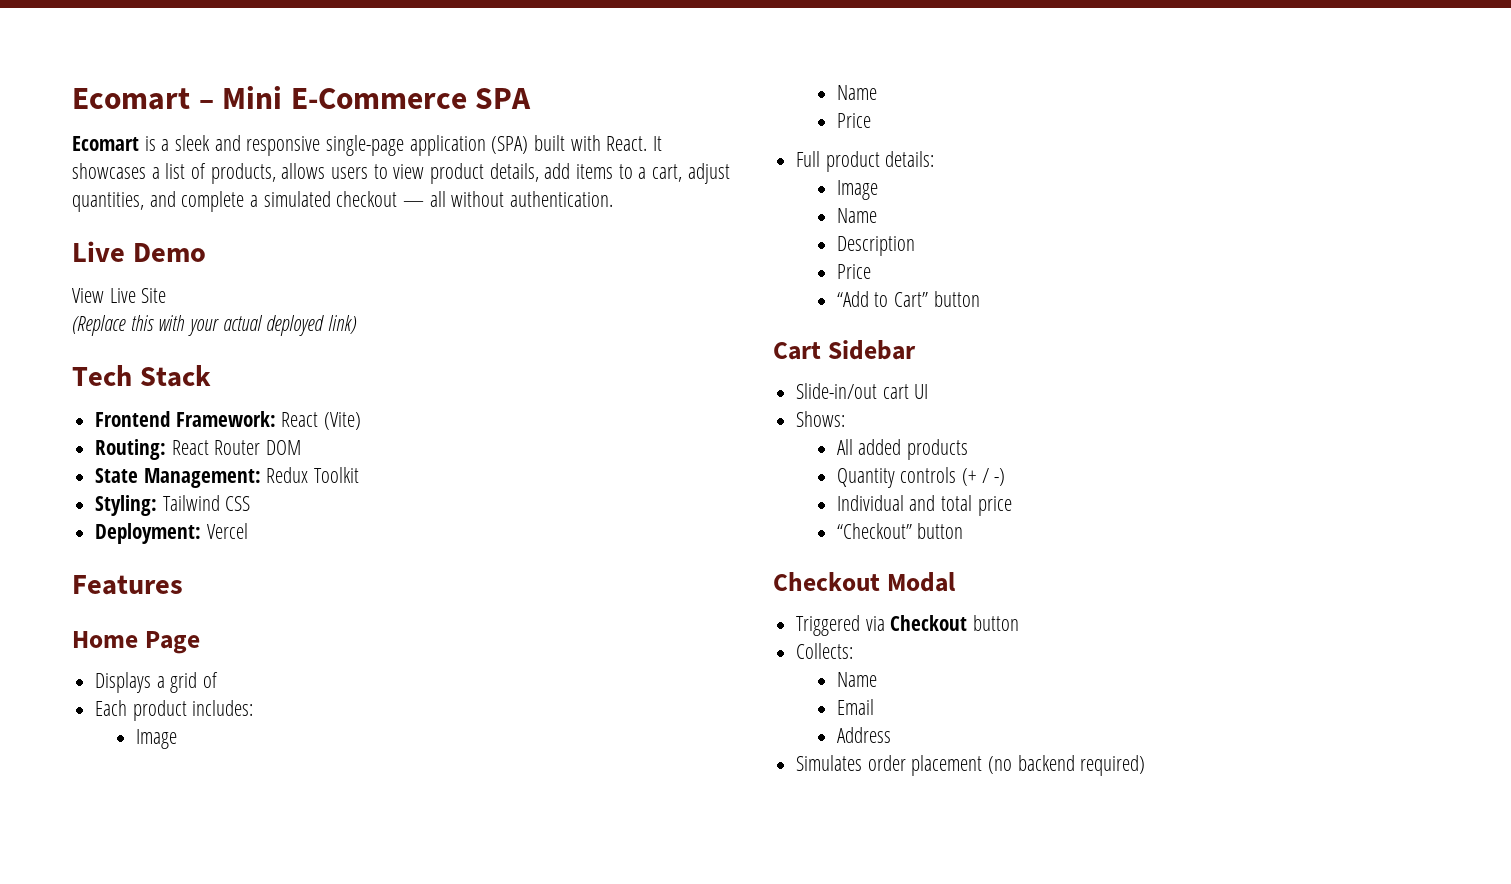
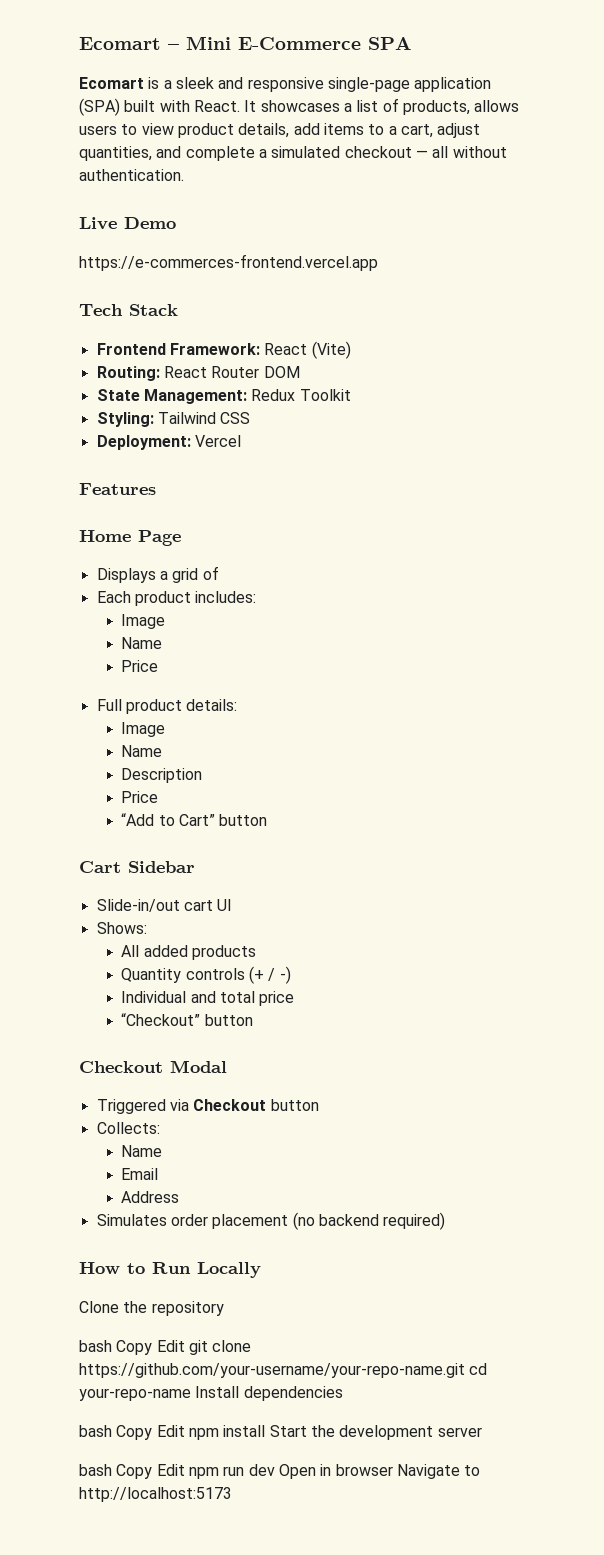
- View Live Site
- (Replace this with your actual deployed link)
+ https://e-commerces-frontend.vercel.app
+ How to Run Locally
+ Clone the repository
+ bash Copy Edit git clone https://github.com/your-username/your-repo-name.git cd your-repo-name Install dependencies
+ bash Copy Edit npm install Start the development server
+ bash Copy Edit npm run dev Open in browser Navigate to http://localhost:5173

